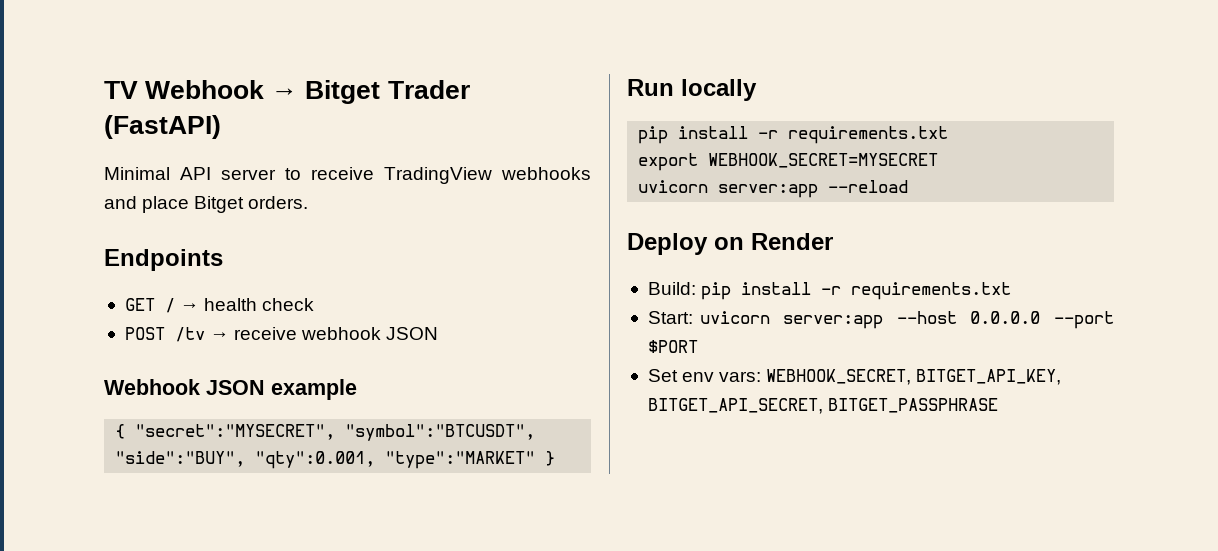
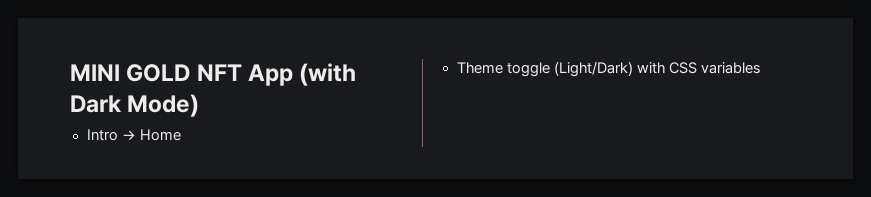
- TV Webhook → Bitget Trader (FastAPI)
- Minimal API server to receive TradingView webhooks and place Bitget orders.
- Endpoints
- GET / → health check
- POST /tv → receive webhook JSON
- Webhook JSON example
- { "secret":"MYSECRET", "symbol":"BTCUSDT", "side":"BUY", "qty":0.001, "type":"MARKET" }
- Run locally
- pip install -r requirements.txt
- export WEBHOOK_SECRET=MYSECRET
- uvicorn server:app --reload
- Deploy on Render
- Build: pip install -r requirements.txt
- Start: uvicorn server:app --host 0.0.0.0 --port $PORT
- Set env vars: WEBHOOK_SECRET, BITGET_API_KEY, BITGET_API_SECRET, BITGET_PASSPHRASE
+ MINI GOLD NFT App (with Dark Mode)
+ Intro → Home
+ Theme toggle (Light/Dark) with CSS variables

